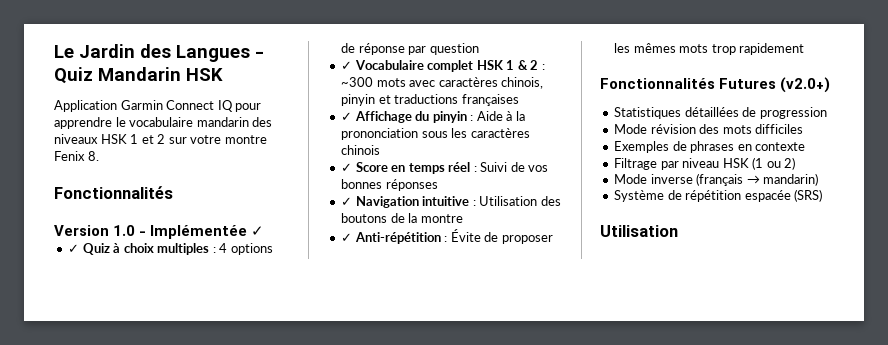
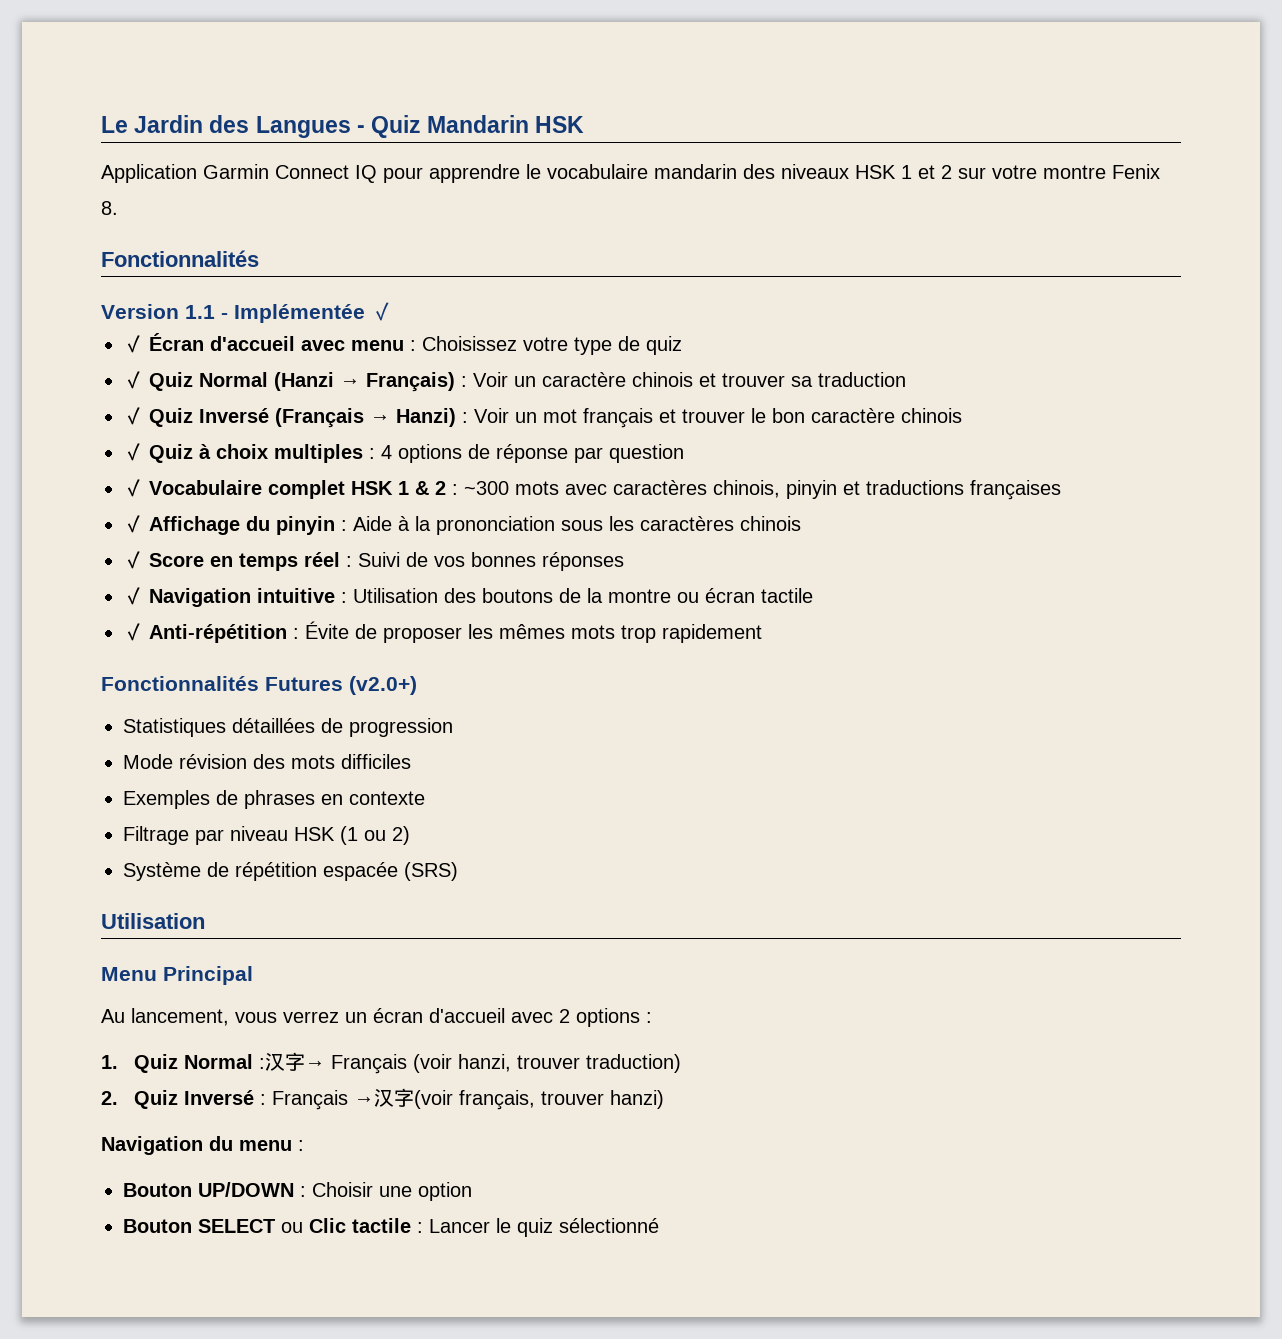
- Version 1.0 - Implémentée ✓
+ Version 1.1 - Implémentée ✓
+ ✓ Écran d'accueil avec menu : Choisissez votre type de quiz
+ ✓ Quiz Normal (Hanzi → Français) : Voir un caractère chinois et trouver sa traduction
+ ✓ Quiz Inversé (Français → Hanzi) : Voir un mot français et trouver le bon caractère chinois
- ✓ Navigation intuitive : Utilisation des boutons de la montre
+ ✓ Navigation intuitive : Utilisation des boutons de la montre ou écran tactile
- Mode inverse (français → mandarin)
+ Menu Principal
+ Au lancement, vous verrez un écran d'accueil avec 2 options :
+ 1. Quiz Normal :汉字→ Français (voir hanzi, trouver traduction)
+ 2. Quiz Inversé : Français →汉字(voir français, trouver hanzi)
+ Navigation du menu :
+ Bouton UP/DOWN : Choisir une option
+ Bouton SELECT ou Clic tactile : Lancer le quiz sélectionné

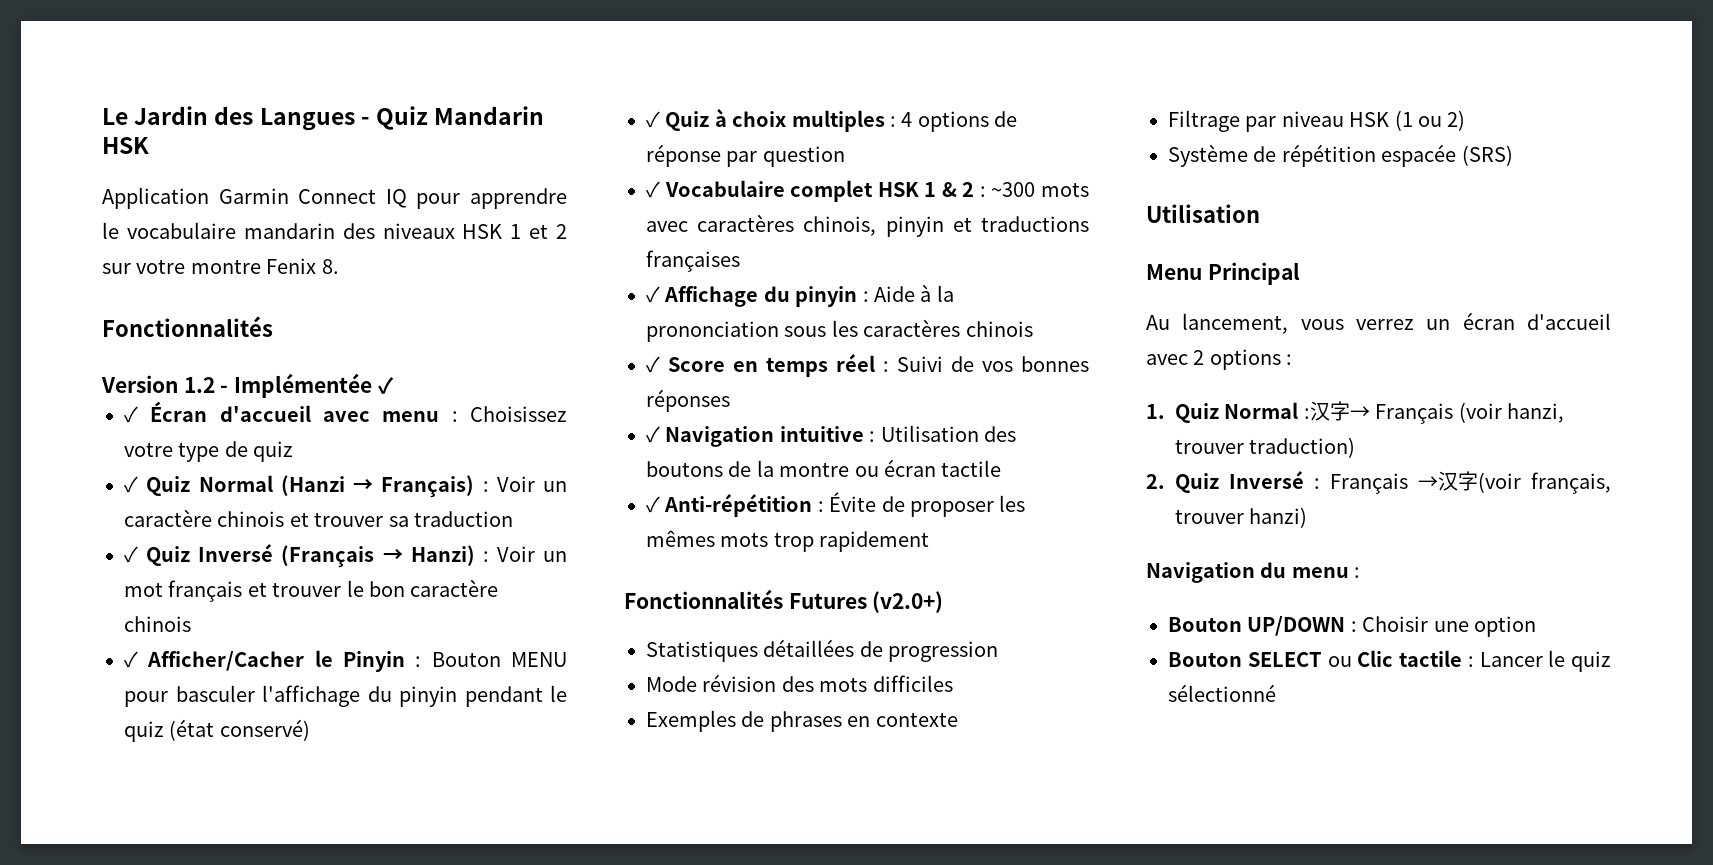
- Version 1.1 - Implémentée ✓
+ Version 1.2 - Implémentée ✓
+ ✓ Afficher/Cacher le Pinyin : Bouton MENU pour basculer l'affichage du pinyin pendant le quiz (état conservé)

